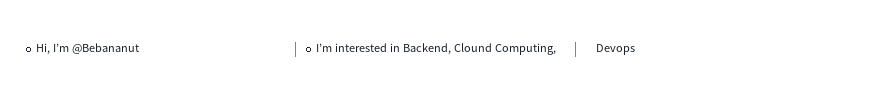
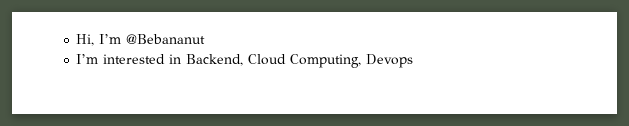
- I’m interested in Backend, Clound Computing, Devops
+ I’m interested in Backend, Cloud Computing, Devops

